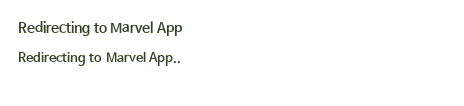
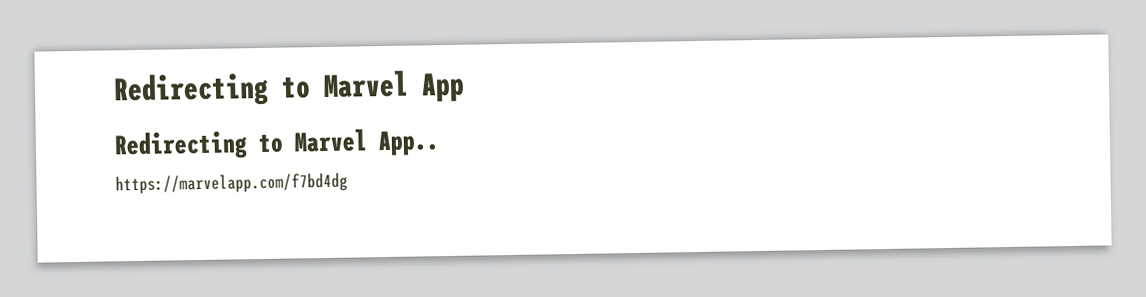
+ https://marvelapp.com/f7bd4dg

